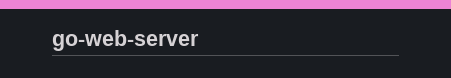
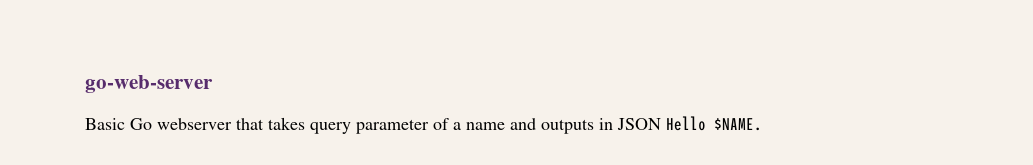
+ Basic Go webserver that takes query parameter of a name and outputs in JSON Hello $NAME.

